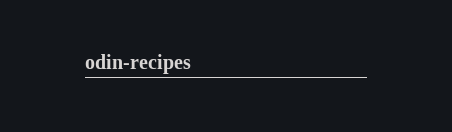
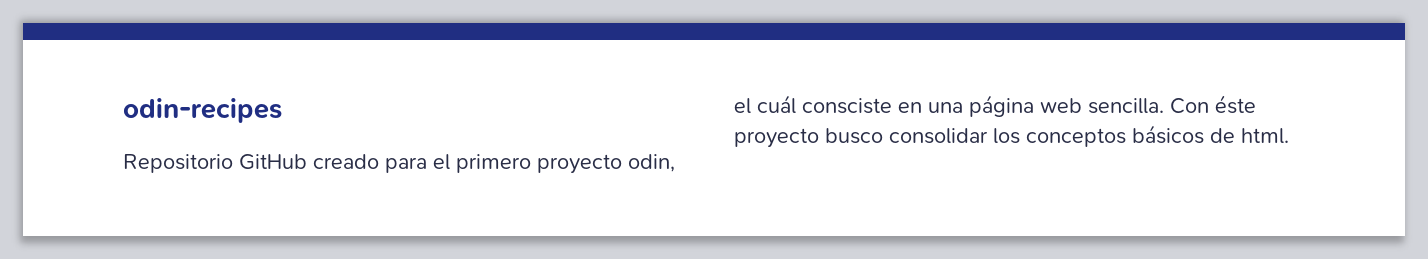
+ Repositorio GitHub creado para el primero proyecto odin, el cuál consciste en una página web sencilla. Con éste proyecto busco consolidar los conceptos básicos de html.

